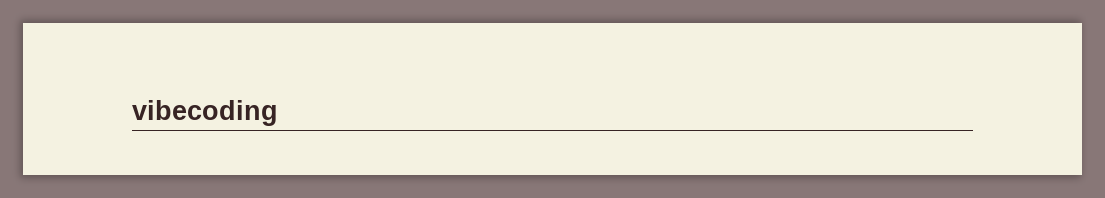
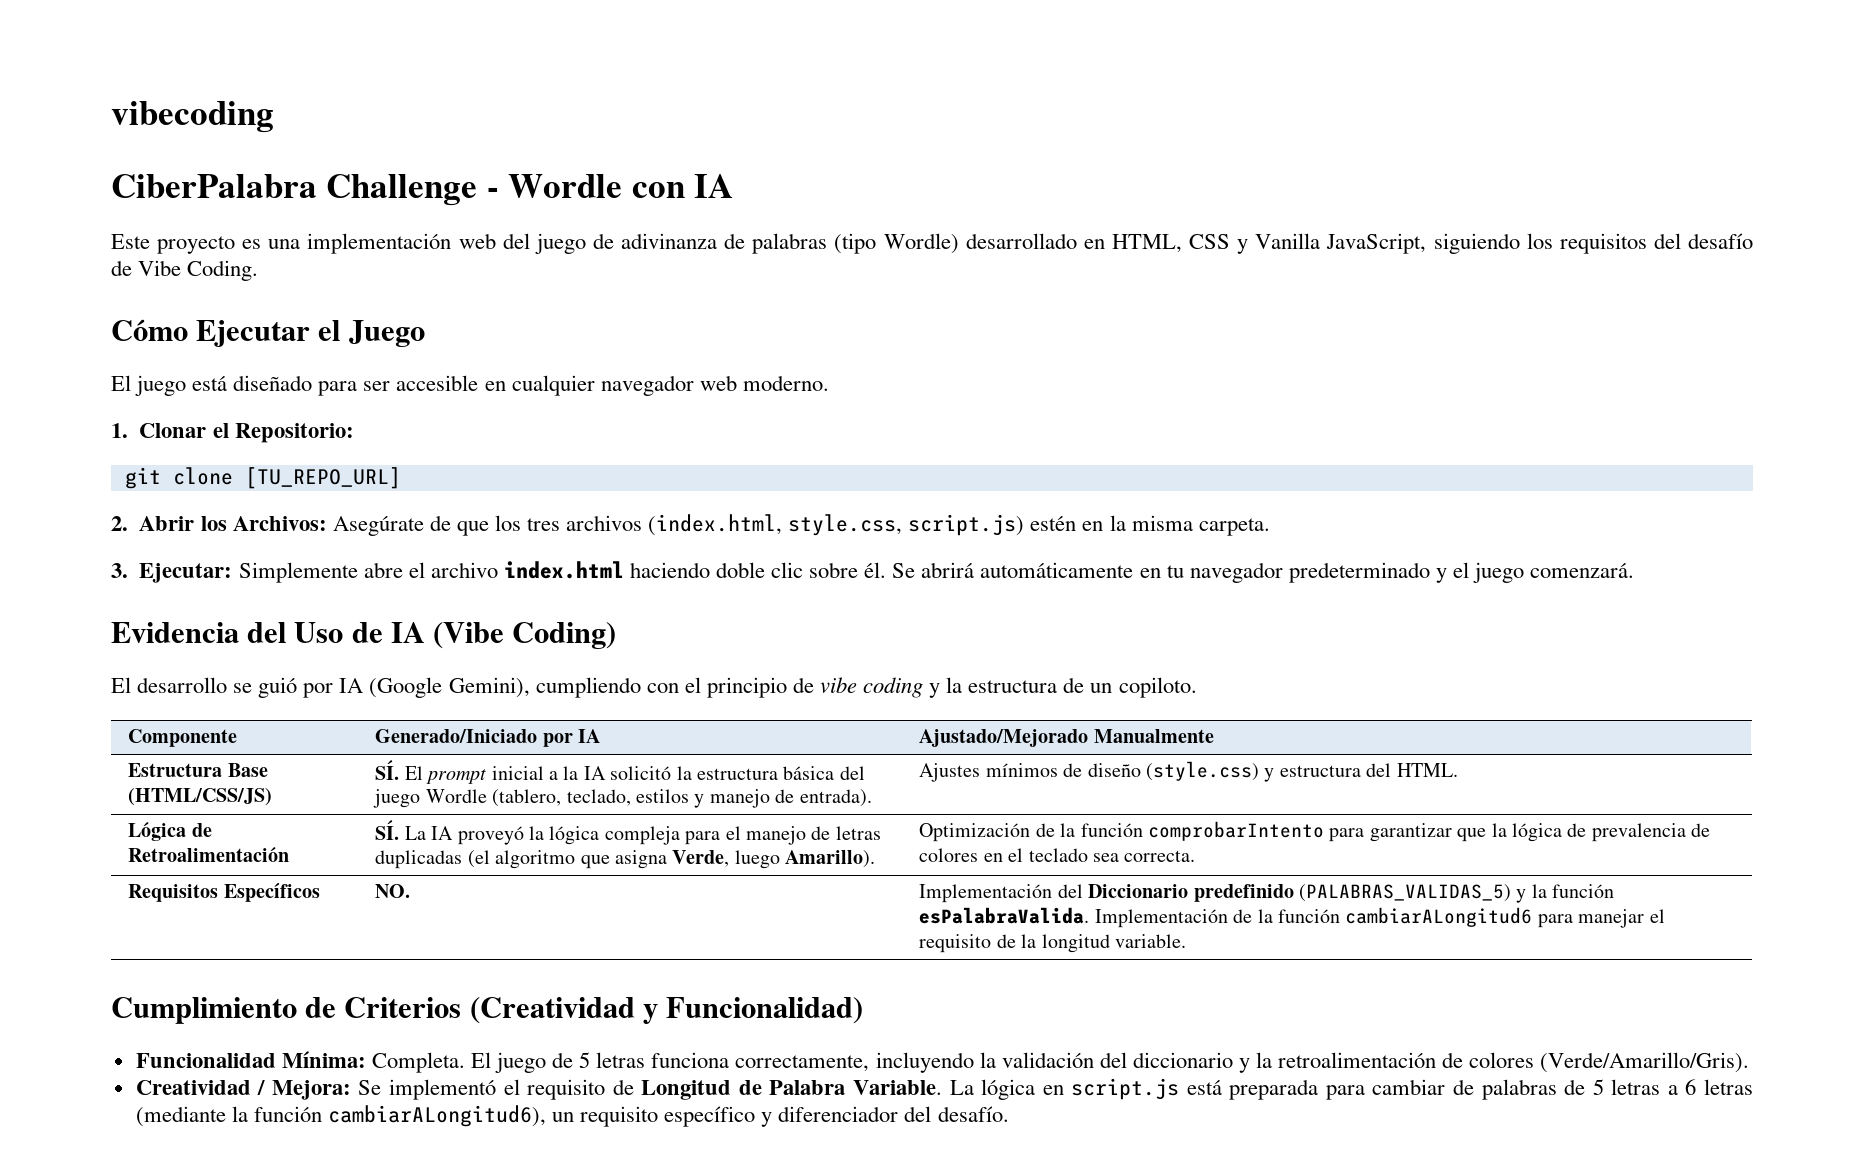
+ CiberPalabra Challenge - Wordle con IA
+ Este proyecto es una implementación web del juego de adivinanza de palabras (tipo Wordle) desarrollado en HTML, CSS y Vanilla JavaScript, siguiendo los requisitos del desafío de Vibe Coding.
+ Cómo Ejecutar el Juego
+ El juego está diseñado para ser accesible en cualquier navegador web moderno.
+ 1. Clonar el Repositorio:
+ git clone [TU_REPO_URL]
+ 2. Abrir los Archivos: Asegúrate de que los tres archivos (index.html, style.css, script.js) estén en la misma carpeta.
+ 3. Ejecutar: Simplemente abre el archivo index.html haciendo doble clic sobre él. Se abrirá automáticamente en tu navegador predeterminado y el juego comenzará.
+ Evidencia del Uso de IA (Vibe Coding)
+ El desarrollo se guió por IA (Google Gemini), cumpliendo con el principio de vibe coding y la estructura de un copiloto.
+ Componente | Generado/Iniciado por IA | Ajustado/Mejorado Manualmente
+ Estructura Base (HTML/CSS/JS) | SÍ. El prompt inicial a la IA solicitó la estructura básica del juego Wordle (tablero, teclado, estilos y manejo de entrada). | Ajustes mínimos de diseño (style.css) y estructura del HTML.
+ Lógica de Retroalimentación | SÍ. La IA proveyó la lógica compleja para el manejo de letras duplicadas (el algoritmo que asigna Verde, luego Amarillo). | Optimización de la función comprobarIntento para garantizar que la lógica de prevalencia de colores en el teclado sea correcta.
+ Requisitos Específicos | NO. | Implementación del Diccionario predefinido (PALABRAS_VALIDAS_5) y la función esPalabraValida. Implementación de la función cambiarALongitud6 para manejar el requisito de la longitud variable.
+ Cumplimiento de Criterios (Creatividad y Funcionalidad)
+ Funcionalidad Mínima: Completa. El juego de 5 letras funciona correctamente, incluyendo la validación del diccionario y la retroalimentación de colores (Verde/Amarillo/Gris).
+ Creatividad / Mejora: Se implementó el requisito de Longitud de Palabra Variable. La lógica en script.js está preparada para cambiar de palabras de 5 letras a 6 letras (mediante la función cambiarALongitud6), un requisito específico y diferenciador del desafío.

